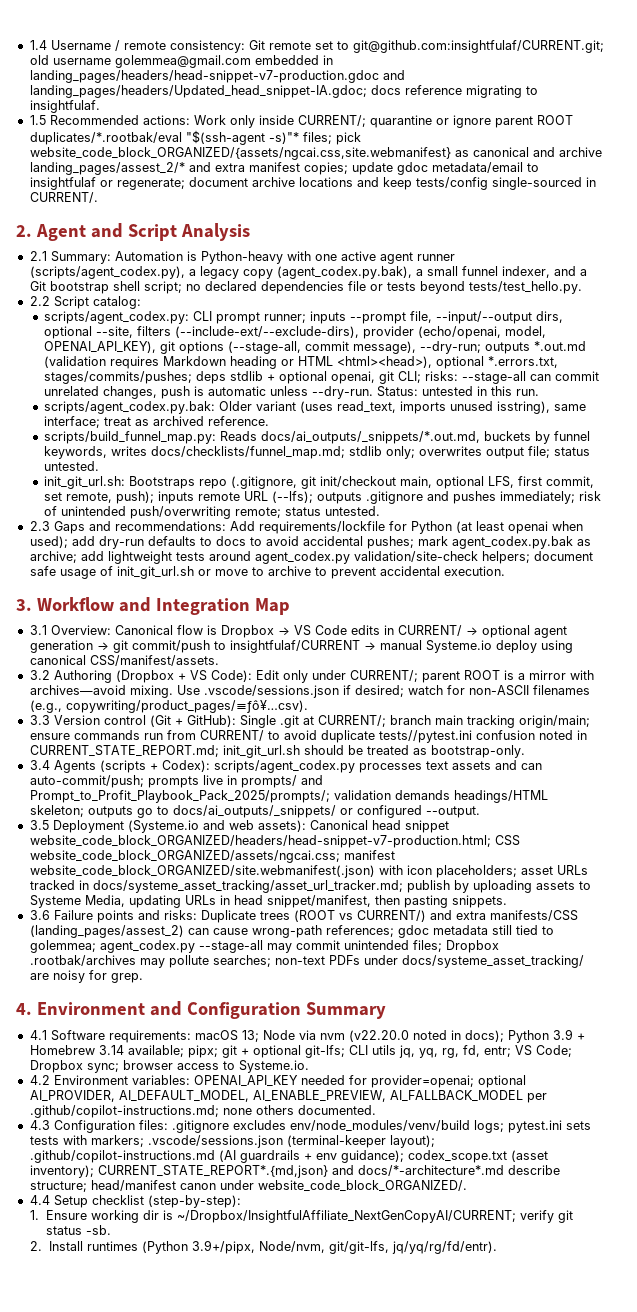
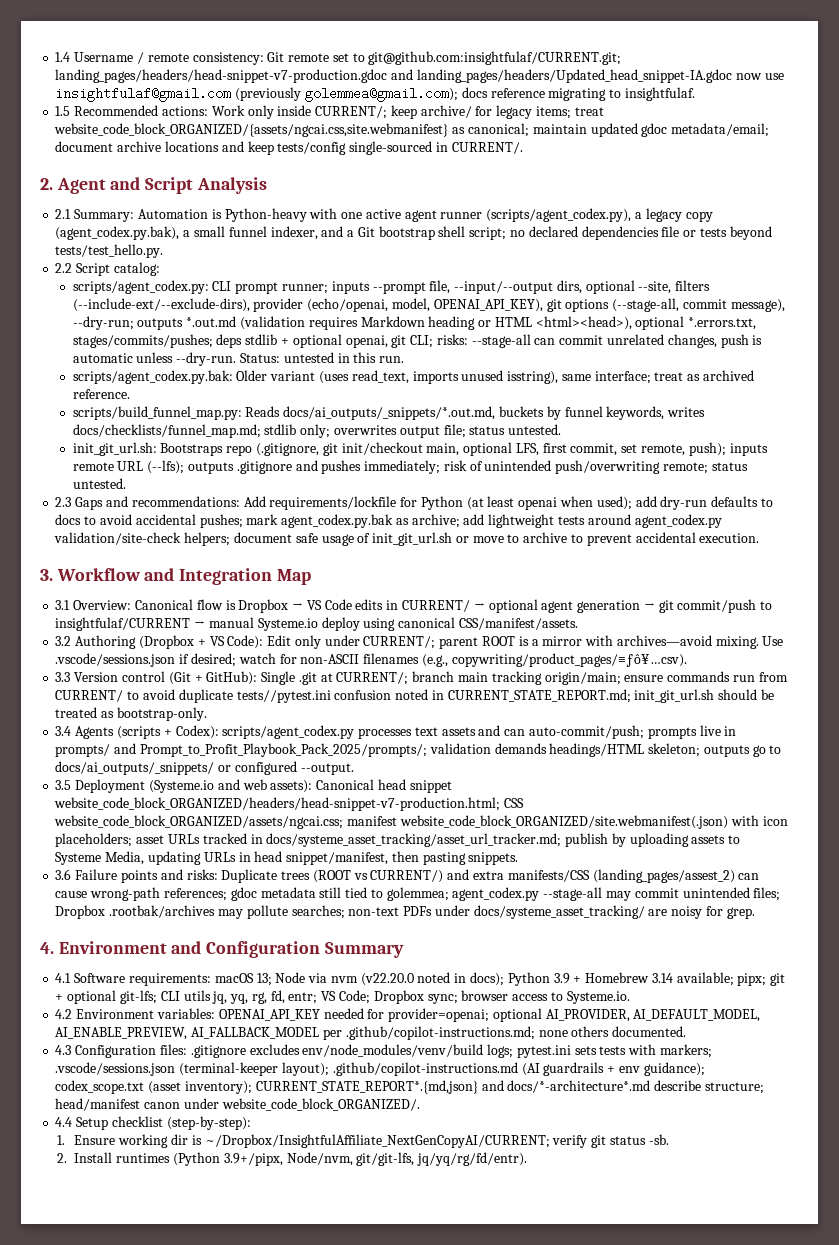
- 1.4 Username / remote consistency: Git remote set to git@github.com:insightfulaf/CURRENT.git; old username golemmea@gmail.com embedded in landing_pages/headers/head-snippet-v7-production.gdoc and landing_pages/headers/Updated_head_snippet-IA.gdoc; docs reference migrating to insightfulaf.
+ 1.4 Username / remote consistency: Git remote set to git@github.com:insightfulaf/CURRENT.git; landing_pages/headers/head-snippet-v7-production.gdoc and landing_pages/headers/Updated_head_snippet-IA.gdoc now use insightfulaf@gmail.com (previously golemmea@gmail.com); docs reference migrating to insightfulaf.
- 1.5 Recommended actions: Work only inside CURRENT/; quarantine or ignore parent ROOT duplicates/*.rootbak/eval "$(ssh-agent -s)"* files; pick website_code_block_ORGANIZED/{assets/ngcai.css,site.webmanifest} as canonical and archive landing_pages/assest_2/* and extra manifest copies; update gdoc metadata/email to insightfulaf or regenerate; document archive locations and keep tests/config single-sourced in CURRENT/.
+ 1.5 Recommended actions: Work only inside CURRENT/; keep archive/ for legacy items; treat website_code_block_ORGANIZED/{assets/ngcai.css,site.webmanifest} as canonical; maintain updated gdoc metadata/email; document archive locations and keep tests/config single-sourced in CURRENT/.

